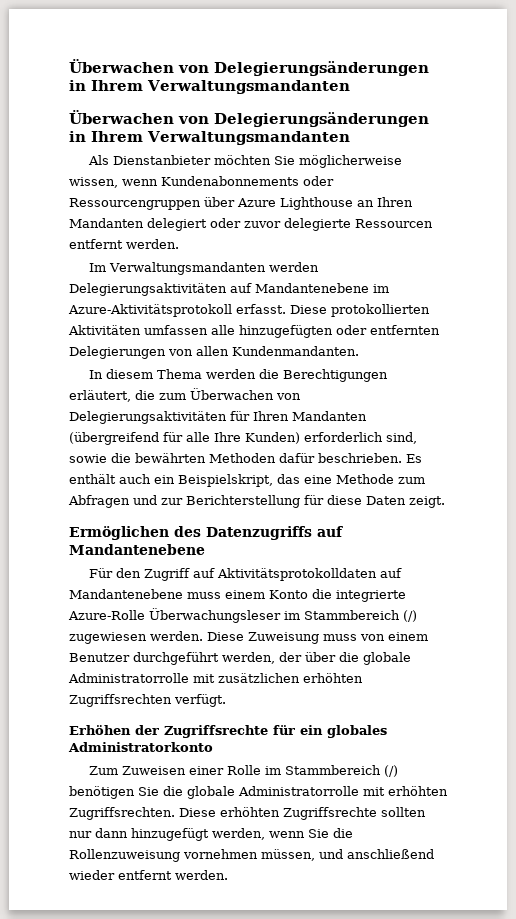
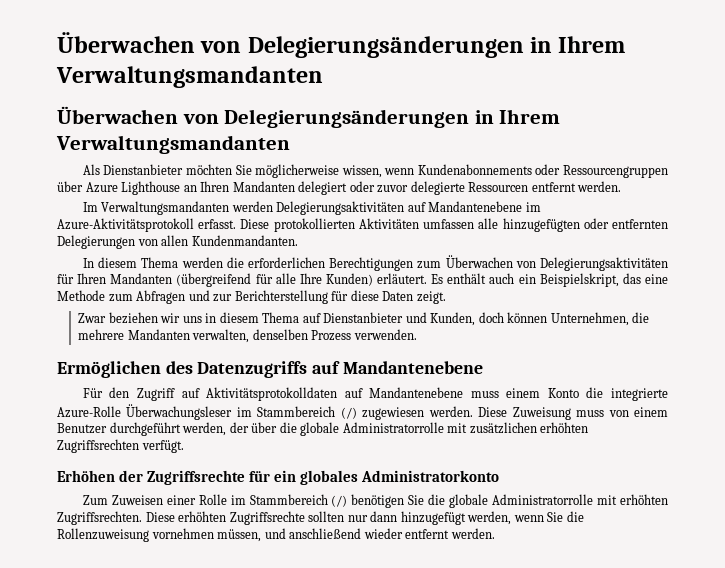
- In diesem Thema werden die Berechtigungen erläutert, die zum Überwachen von Delegierungsaktivitäten für Ihren Mandanten (übergreifend für alle Ihre Kunden) erforderlich sind, sowie die bewährten Methoden dafür beschrieben.
+ In diesem Thema werden die erforderlichen Berechtigungen zum Überwachen von Delegierungsaktivitäten für Ihren Mandanten (übergreifend für alle Ihre Kunden) erläutert.
+ Zwar beziehen wir uns in diesem Thema auf Dienstanbieter und Kunden, doch können Unternehmen, die mehrere Mandanten verwalten, denselben Prozess verwenden.

